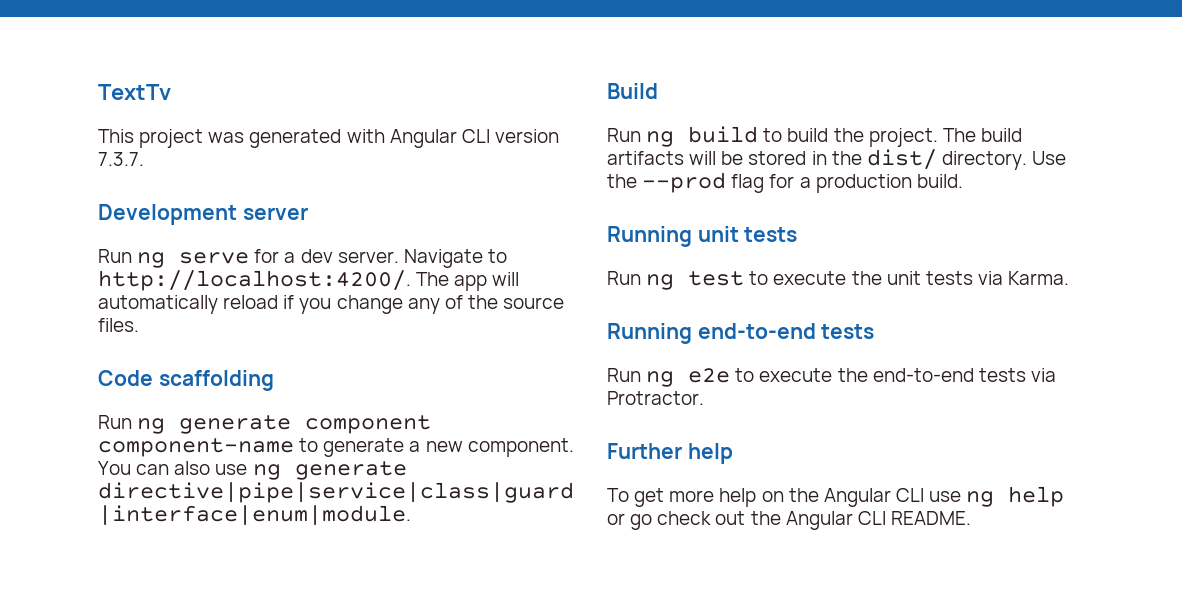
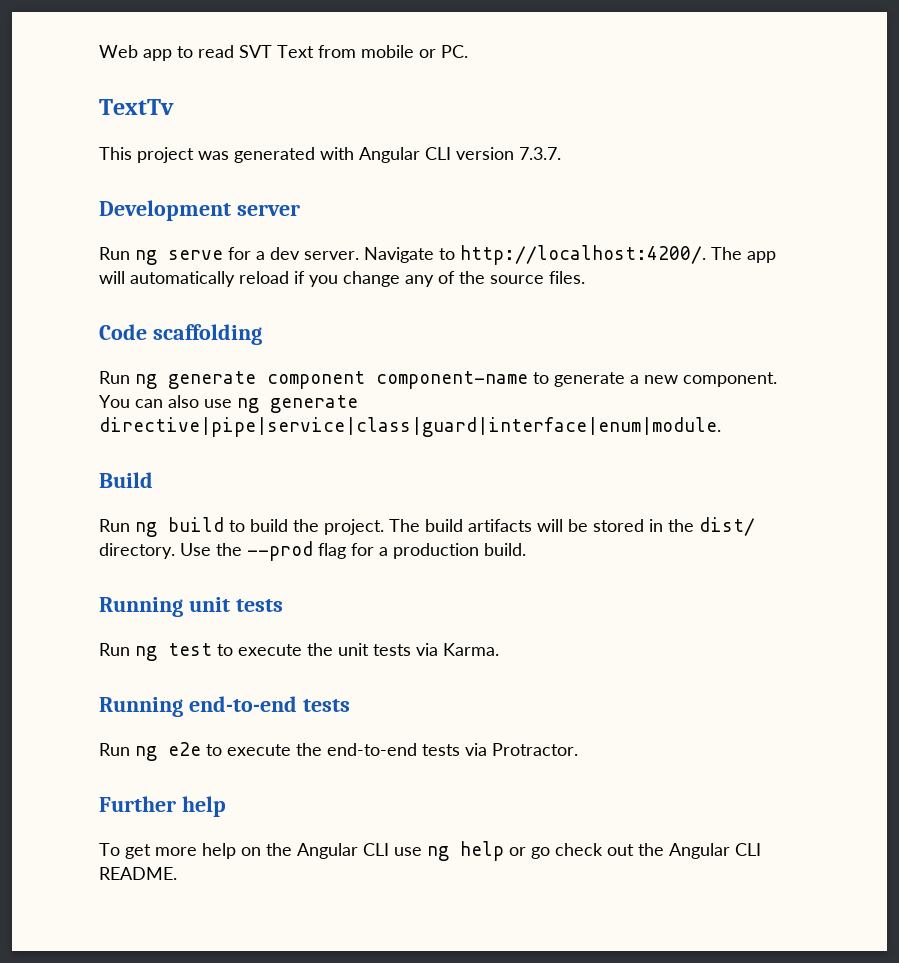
+ Web app to read SVT Text from mobile or PC.

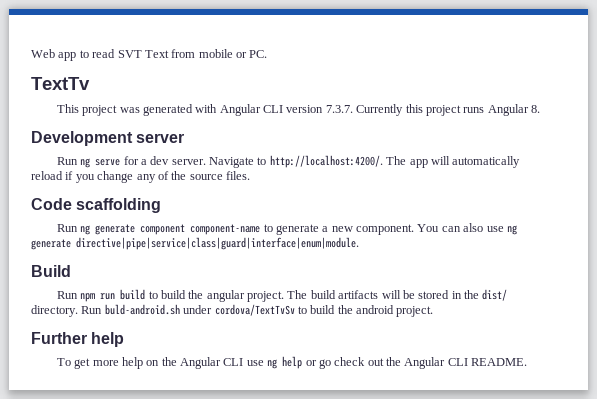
- This project was generated with Angular CLI version 7.3.7.
+ This project was generated with Angular CLI version 7.3.7. Currently this project runs Angular 8.
- Run ng build to build the project.
+ Run npm run build to build the angular project.
- Use the --prod flag for a production build.
- Running unit tests
- Run ng test to execute the unit tests via Karma.
- Running end-to-end tests
- Run ng e2e to execute the end-to-end tests via Protractor.
+ Run buld-android.sh under cordova/TextTvSv to build the android project.

